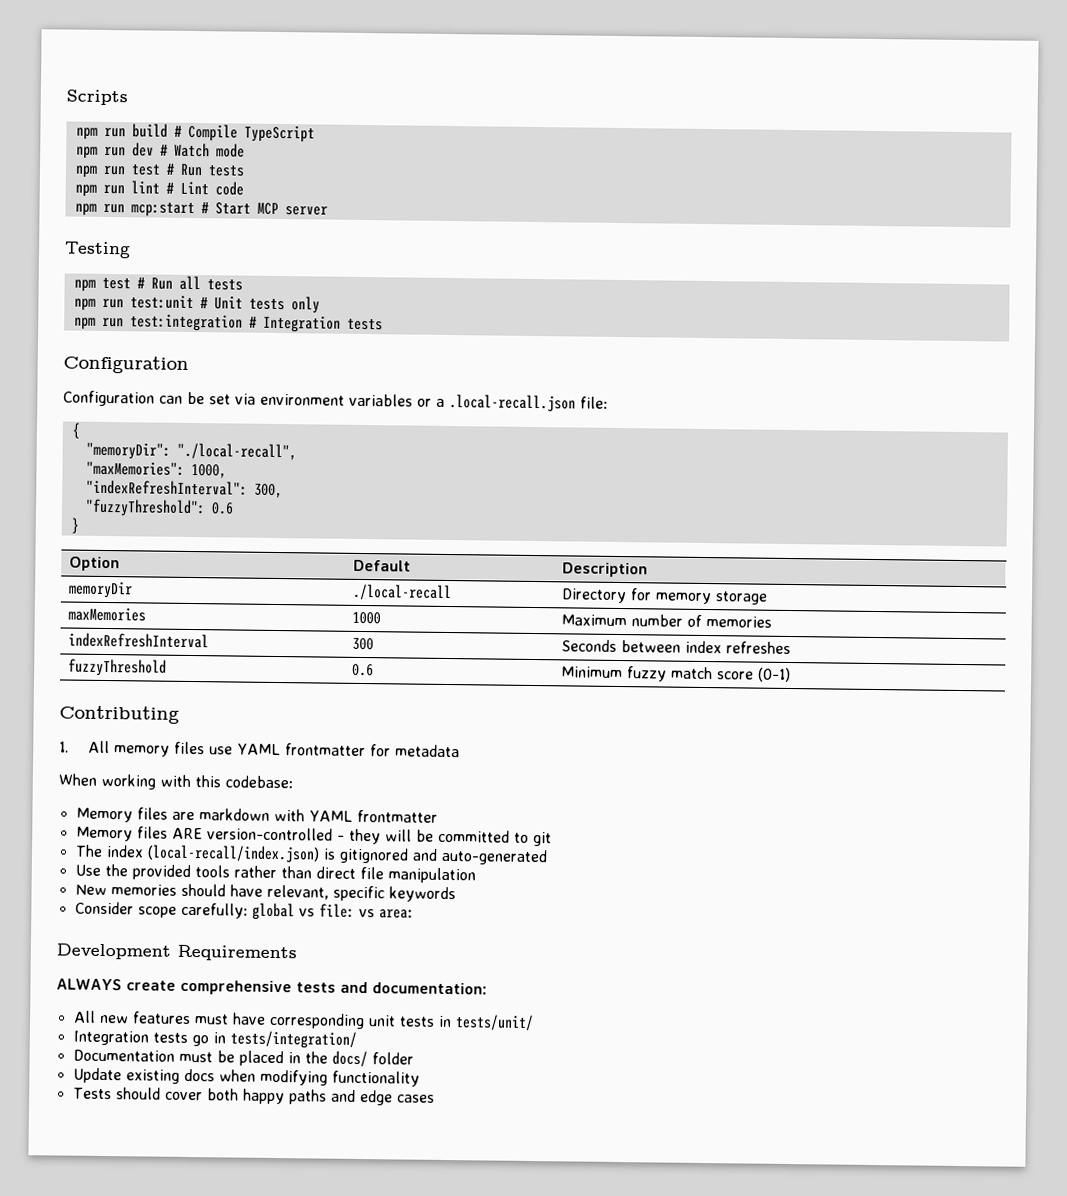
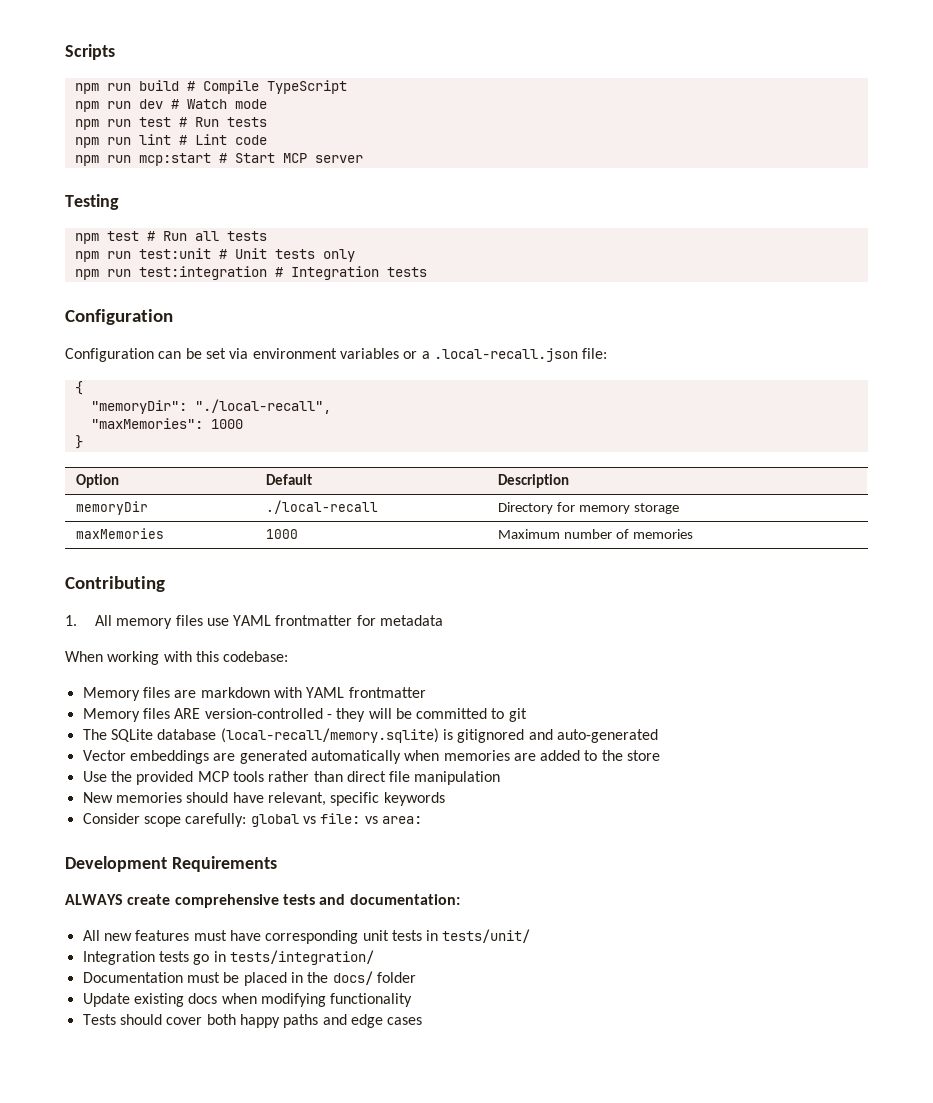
- "maxMemories": 1000,
- "indexRefreshInterval": 300,
- "fuzzyThreshold": 0.6
+ "maxMemories": 1000
- indexRefreshInterval | 300 | Seconds between index refreshes
- fuzzyThreshold | 0.6 | Minimum fuzzy match score (0-1)
- The index (local-recall/index.json) is gitignored and auto-generated
+ The SQLite database (local-recall/memory.sqlite) is gitignored and auto-generated
+ Vector embeddings are generated automatically when memories are added to the store
- Use the provided tools rather than direct file manipulation
+ Use the provided MCP tools rather than direct file manipulation

